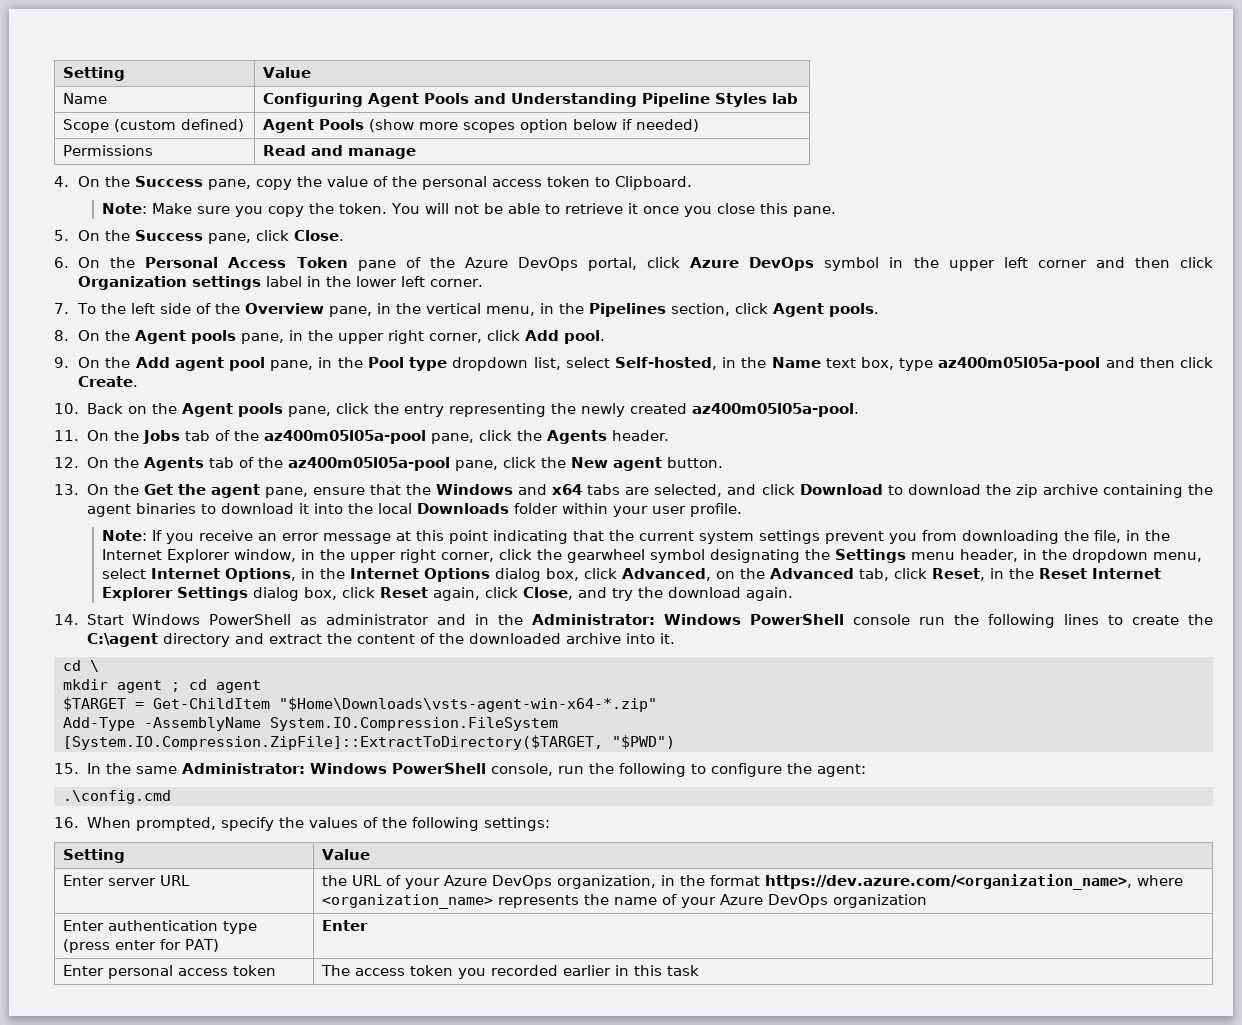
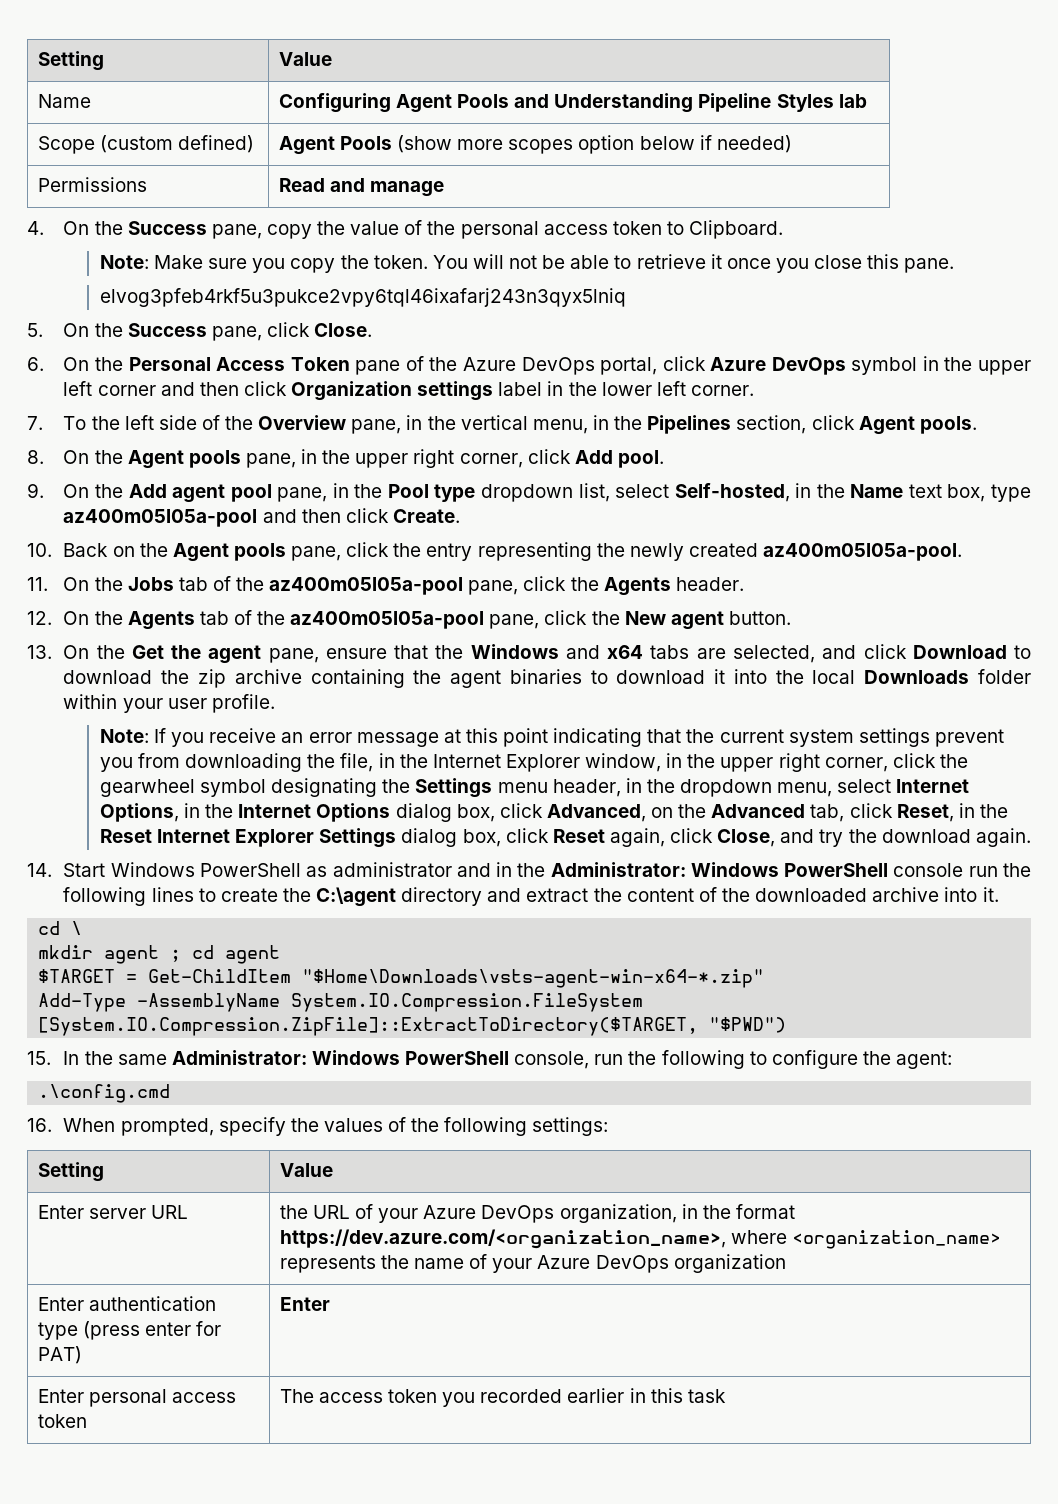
+ elvog3pfeb4rkf5u3pukce2vpy6tql46ixafarj243n3qyx5lniq

